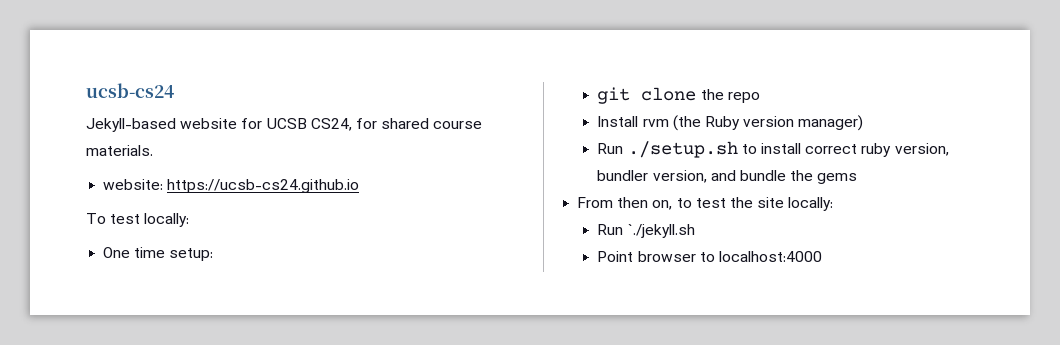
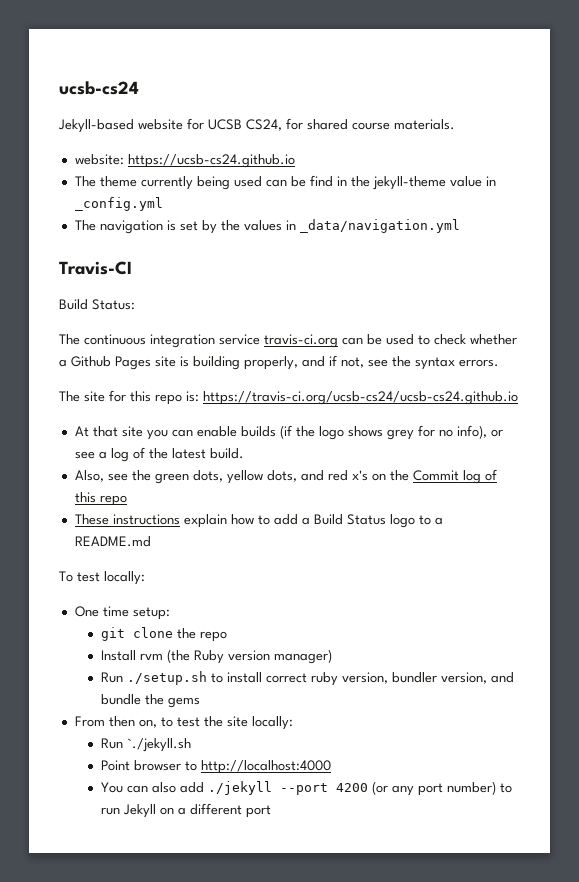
+ The theme currently being used can be find in the jekyll-theme value in _config.yml
+ The navigation is set by the values in _data/navigation.yml
+ Travis-CI
+ Build Status:
+ The continuous integration service travis-ci.org can be used to check whether a Github Pages site is building properly, and if not, see the syntax errors.
+ The site for this repo is: https://travis-ci.org/ucsb-cs24/ucsb-cs24.github.io
+ At that site you can enable builds (if the logo shows grey for no info), or see a log of the latest build.
+ Also, see the green dots, yellow dots, and red x's on the Commit log of this repo
+ These instructions explain how to add a Build Status logo to a README.md
- Point browser to localhost:4000
+ Point browser to http://localhost:4000
+ You can also add ./jekyll --port 4200 (or any port number) to run Jekyll on a different port

